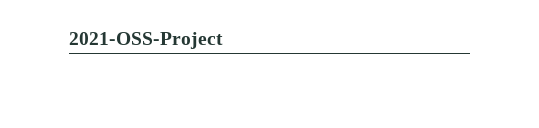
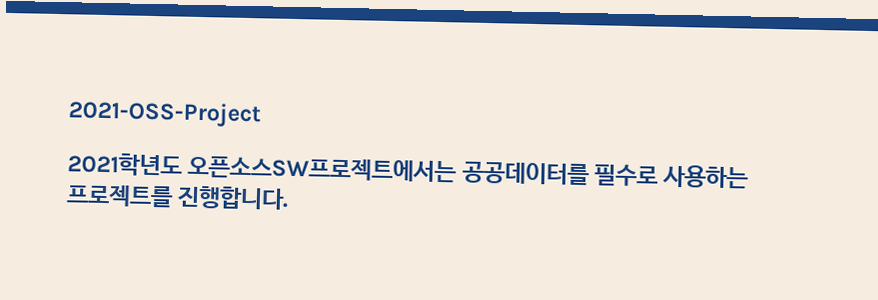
+ 2021학년도 오픈소스SW프로젝트에서는 공공데이터를 필수로 사용하는 프로젝트를 진행합니다.

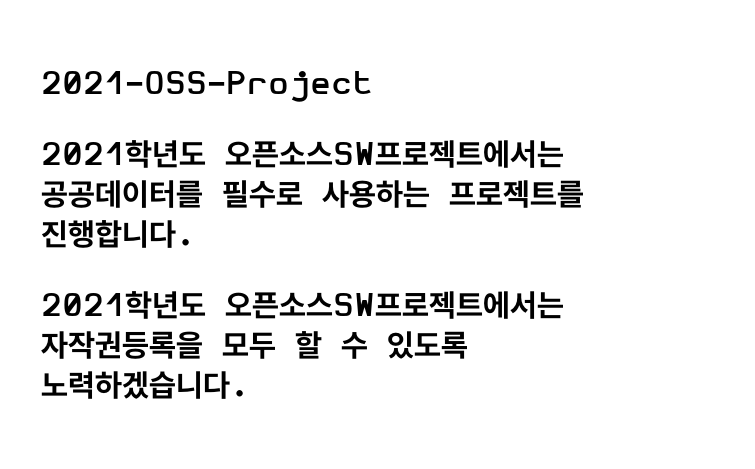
+ 2021학년도 오픈소스SW프로젝트에서는 자작권등록을 모두 할 수 있도록 노력하겠습니다.

